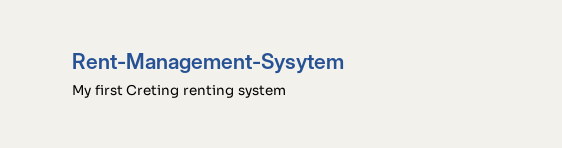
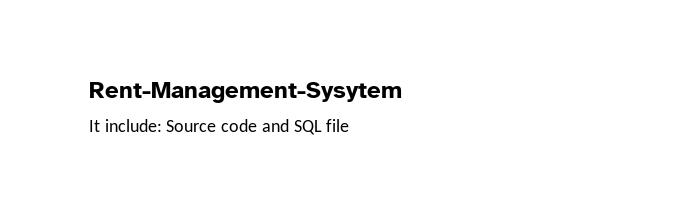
- My first Creting renting system
+ It include: Source code and SQL file

